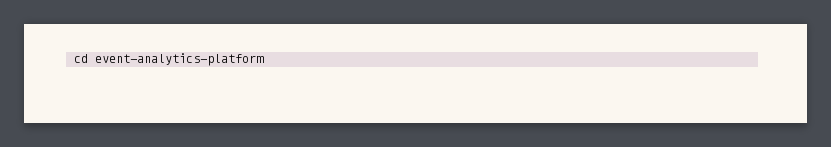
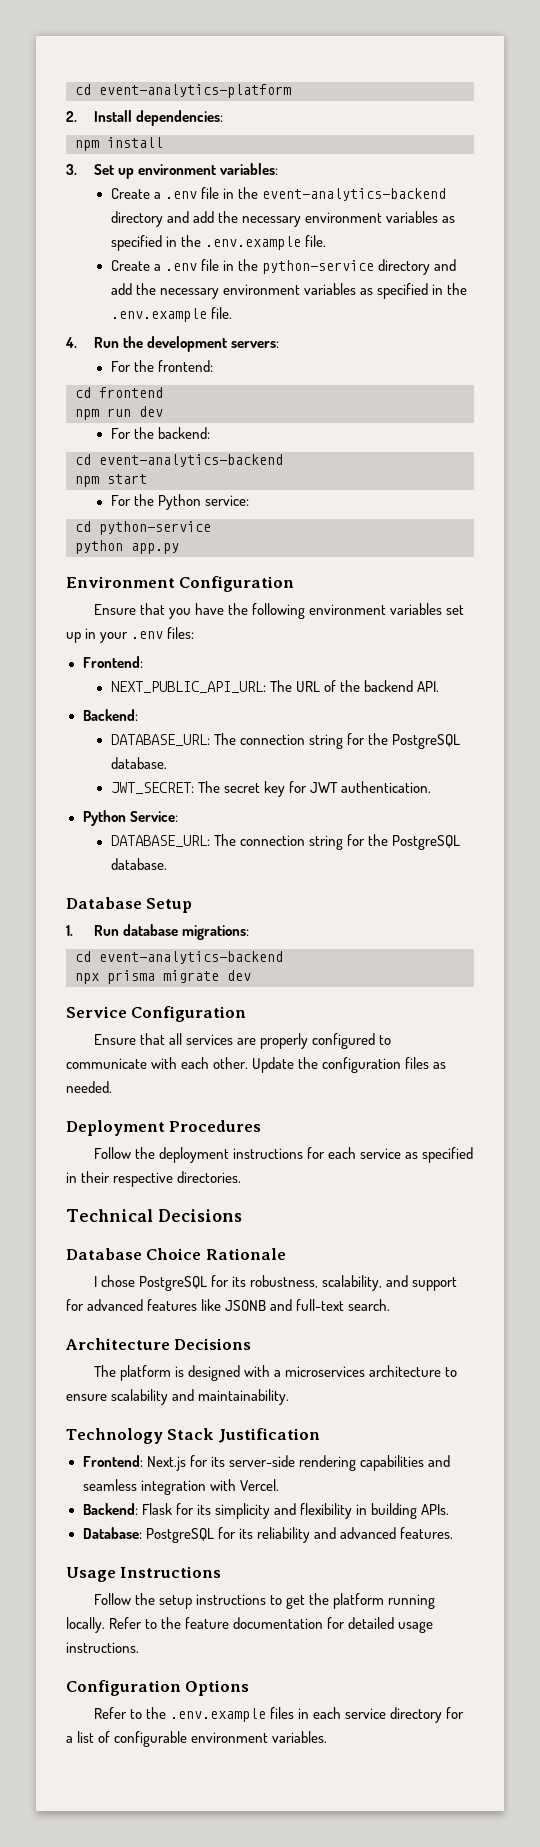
+ 2. Install dependencies:
+ npm install
+ 3. Set up environment variables:
+ Create a .env file in the event-analytics-backend directory and add the necessary environment variables as specified in the .env.example file.
+ Create a .env file in the python-service directory and add the necessary environment variables as specified in the .env.example file.
+ 4. Run the development servers:
+ For the frontend:
+ cd frontend
+ npm run dev
+ For the backend:
+ cd event-analytics-backend
+ npm start
+ For the Python service:
+ cd python-service
+ python app.py
+ Environment Configuration
+ Ensure that you have the following environment variables set up in your .env files:
+ Frontend:
+ NEXT_PUBLIC_API_URL: The URL of the backend API.
+ Backend:
+ DATABASE_URL: The connection string for the PostgreSQL database.
+ JWT_SECRET: The secret key for JWT authentication.
+ Python Service:
+ DATABASE_URL: The connection string for the PostgreSQL database.
+ Database Setup
+ 1. Run database migrations:
+ cd event-analytics-backend
+ npx prisma migrate dev
+ Service Configuration
+ Ensure that all services are properly configured to communicate with each other. Update the configuration files as needed.
+ Deployment Procedures
+ Follow the deployment instructions for each service as specified in their respective directories.
+ Technical Decisions
+ Database Choice Rationale
+ I chose PostgreSQL for its robustness, scalability, and support for advanced features like JSONB and full-text search.
+ Architecture Decisions
+ The platform is designed with a microservices architecture to ensure scalability and maintainability.
+ Technology Stack Justification
+ Frontend: Next.js for its server-side rendering capabilities and seamless integration with Vercel.
+ Backend: Flask for its simplicity and flexibility in building APIs.
+ Database: PostgreSQL for its reliability and advanced features.
+ Usage Instructions
+ Follow the setup instructions to get the platform running locally. Refer to the feature documentation for detailed usage instructions.
+ Configuration Options
+ Refer to the .env.example files in each service directory for a list of configurable environment variables.

